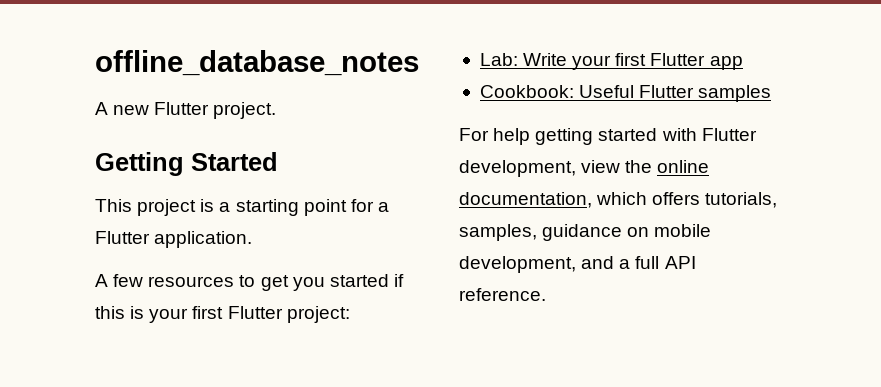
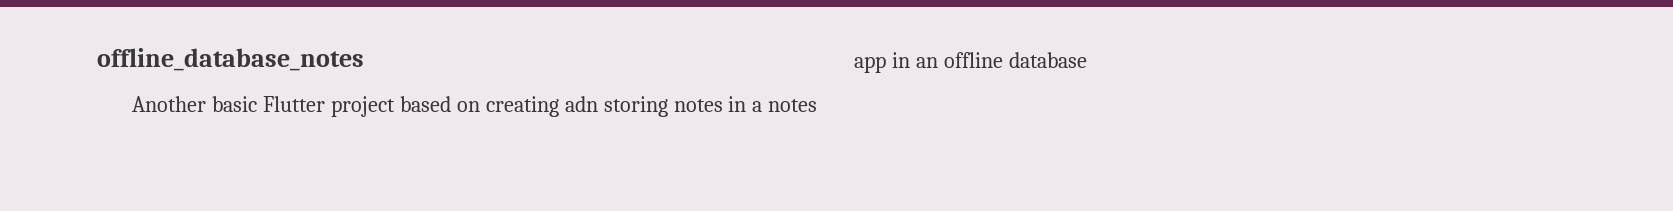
- A new Flutter project.
- Getting Started
- This project is a starting point for a Flutter application.
- A few resources to get you started if this is your first Flutter project:
- Lab: Write your first Flutter app
- Cookbook: Useful Flutter samples
- For help getting started with Flutter development, view the online documentation, which offers tutorials, samples, guidance on mobile development, and a full API reference.
+ Another basic Flutter project based on creating adn storing notes in a notes app in an offline database

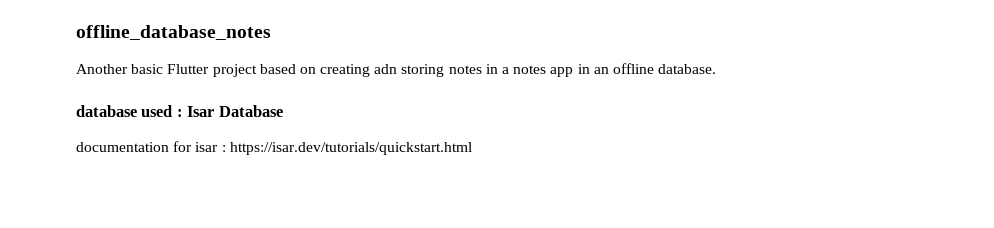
- Another basic Flutter project based on creating adn storing notes in a notes app in an offline database
+ Another basic Flutter project based on creating adn storing notes in a notes app in an offline database.
+ database used : Isar Database
+ documentation for isar : https://isar.dev/tutorials/quickstart.html

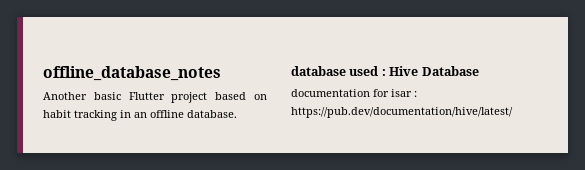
- Another basic Flutter project based on creating adn storing notes in a notes app in an offline database.
+ Another basic Flutter project based on habit tracking in an offline database.
- database used : Isar Database
+ database used : Hive Database
- documentation for isar : https://isar.dev/tutorials/quickstart.html
+ documentation for isar : https://pub.dev/documentation/hive/latest/

